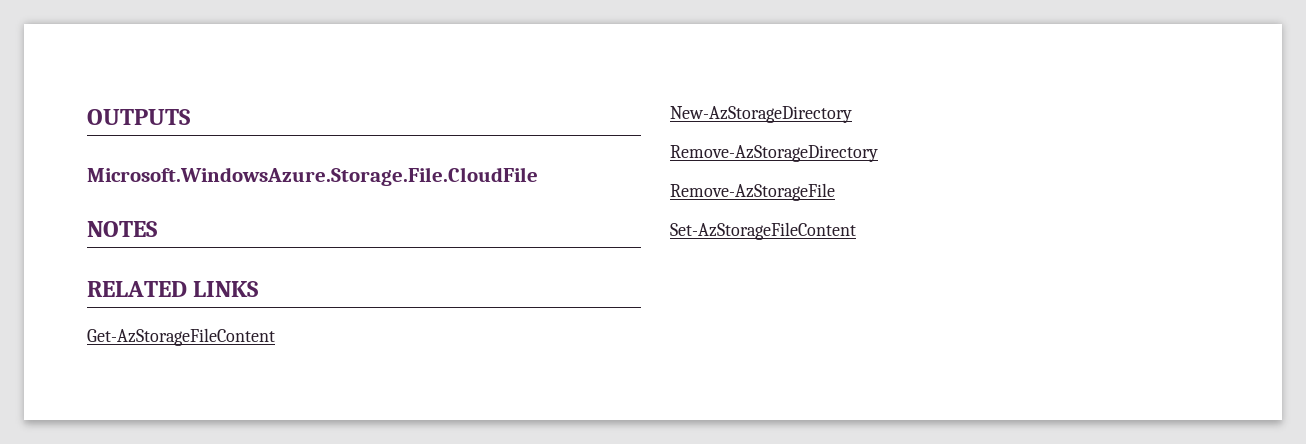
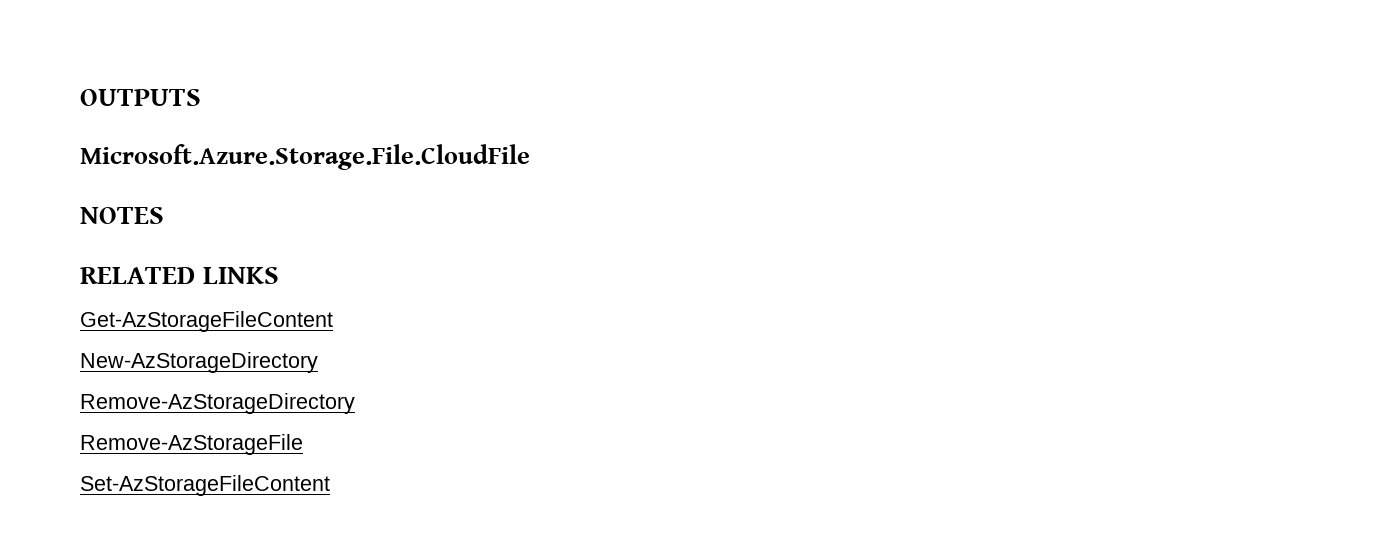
- Microsoft.WindowsAzure.Storage.File.CloudFile
+ Microsoft.Azure.Storage.File.CloudFile

